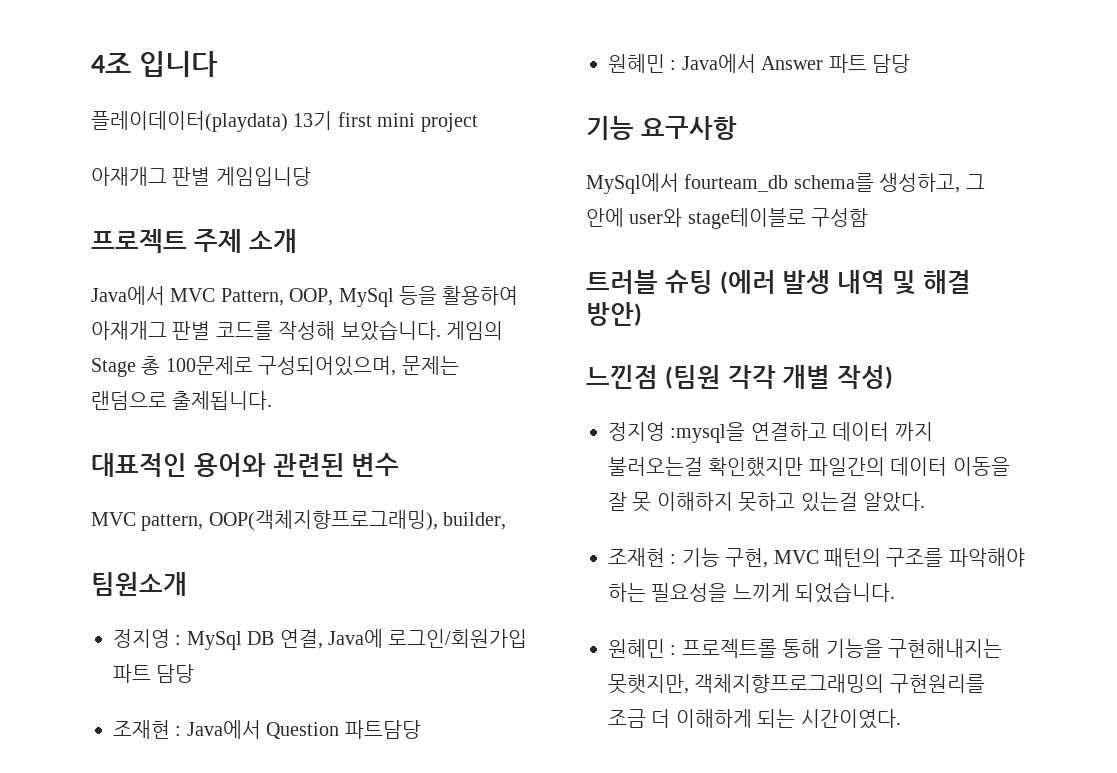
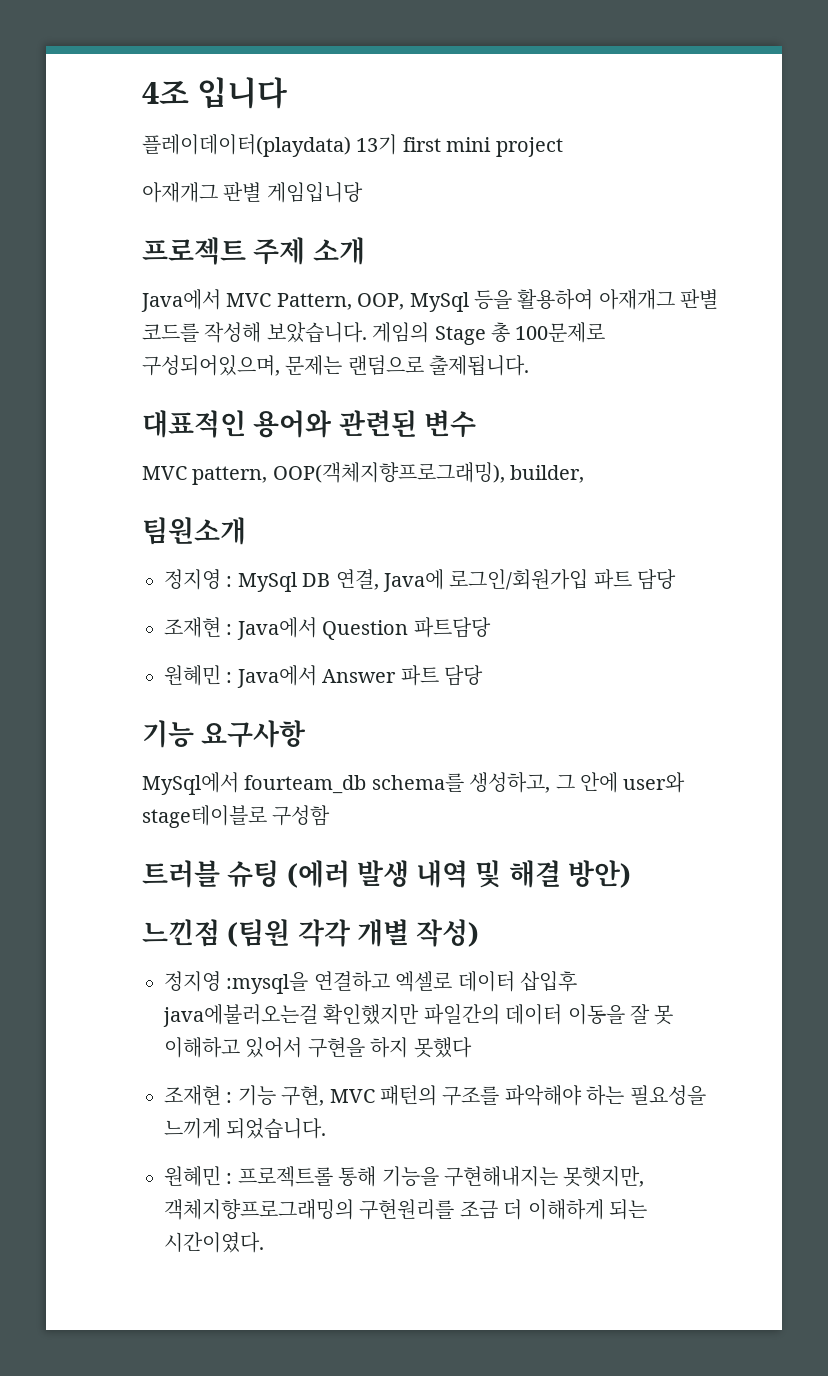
- 정지영 :mysql을 연결하고 데이터 까지 불러오는걸 확인했지만 파일간의 데이터 이동을 잘 못 이해하지 못하고 있는걸 알았다.
+ 정지영 :mysql을 연결하고 엑셀로 데이터 삽입후 java에불러오는걸 확인했지만 파일간의 데이터 이동을 잘 못 이해하고 있어서 구현을 하지 못했다

